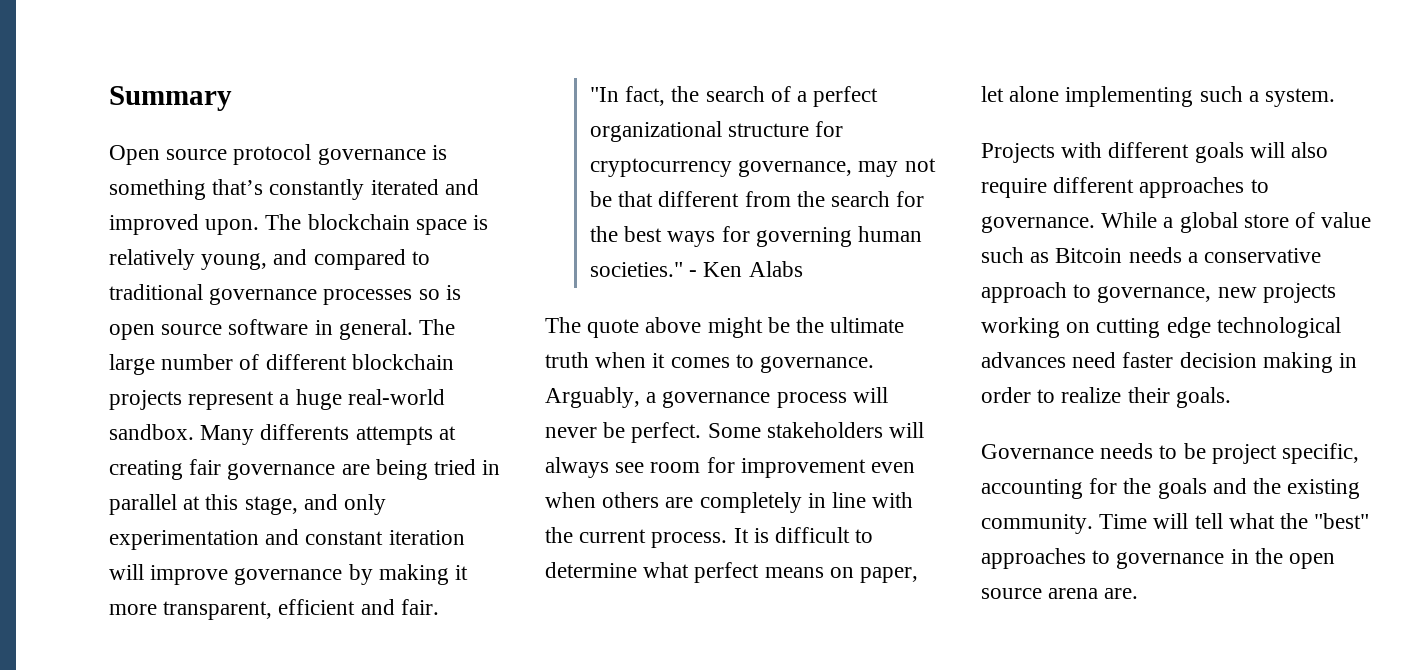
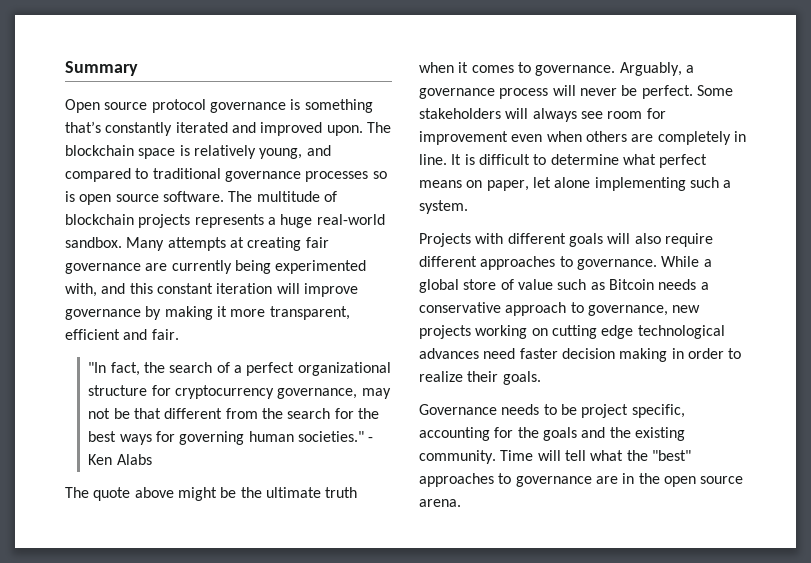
- The blockchain space is relatively young, and compared to traditional governance processes so is open source software in general. The large number of different blockchain projects represent a huge real-world sandbox.
+ The blockchain space is relatively young, and compared to traditional governance processes so is open source software. The multitude of blockchain projects represents a huge real-world sandbox.
- Many differents attempts at creating fair governance are being tried in parallel at this stage, and only experimentation and constant iteration will improve governance by making it more transparent, efficient and fair.
+ Many attempts at creating fair governance are currently being experimented with, and this constant iteration will improve governance by making it more transparent, efficient and fair.
- Some stakeholders will always see room for improvement even when others are completely in line with the current process.
+ Some stakeholders will always see room for improvement even when others are completely in line.
- Time will tell what the "best" approaches to governance in the open source arena are.
+ Time will tell what the "best" approaches to governance are in the open source arena.

